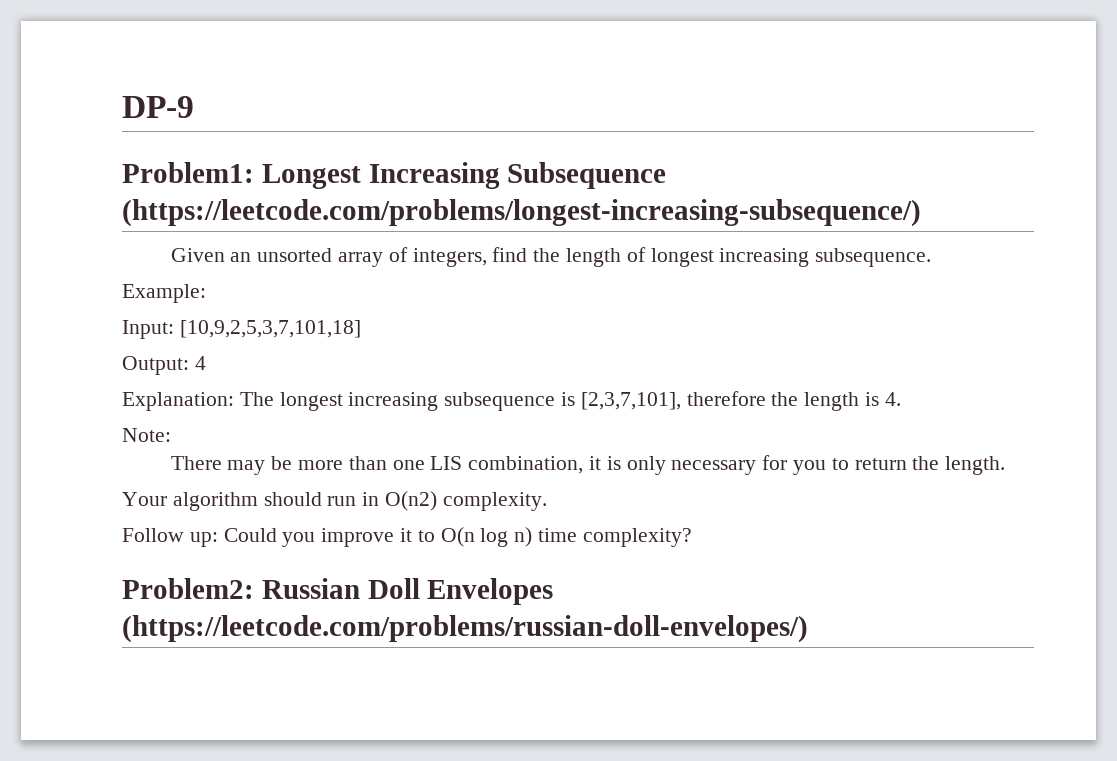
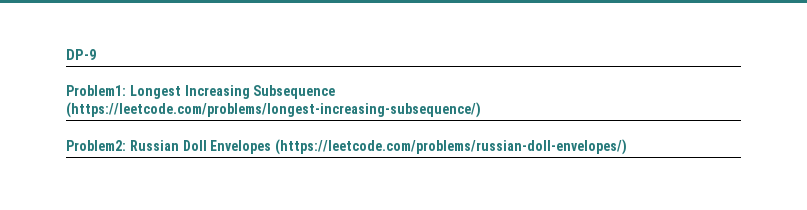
- Given an unsorted array of integers, find the length of longest increasing subsequence.
- Example:
- Input: [10,9,2,5,3,7,101,18]
- Output: 4
- Explanation: The longest increasing subsequence is [2,3,7,101], therefore the length is 4.
- Note:
- There may be more than one LIS combination, it is only necessary for you to return the length.
- Your algorithm should run in O(n2) complexity.
- Follow up: Could you improve it to O(n log n) time complexity?

